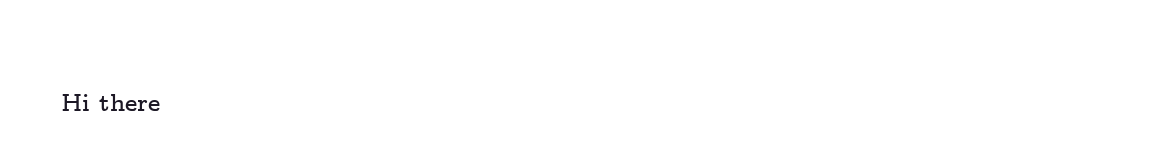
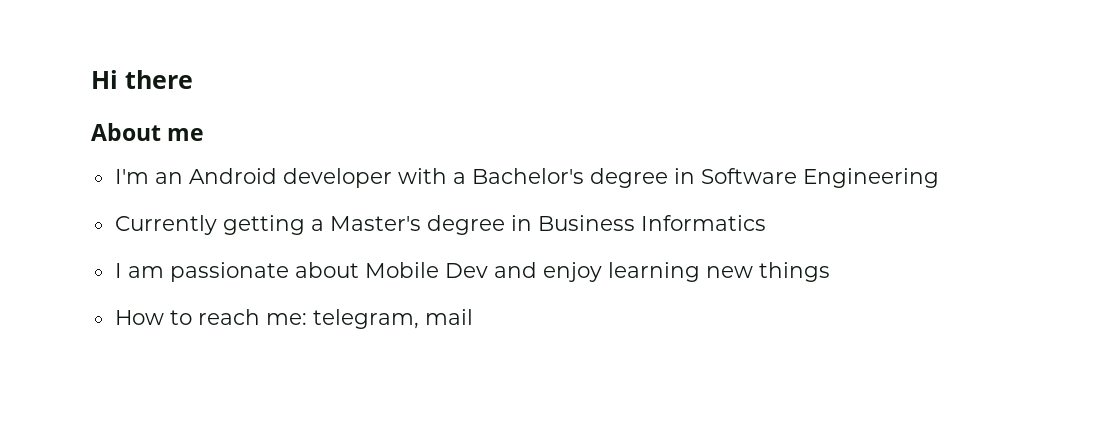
+ About me
+ I'm an Android developer with a Bachelor's degree in Software Engineering
+ Currently getting a Master's degree in Business Informatics
+ I am passionate about Mobile Dev and enjoy learning new things
+ How to reach me: telegram, mail

